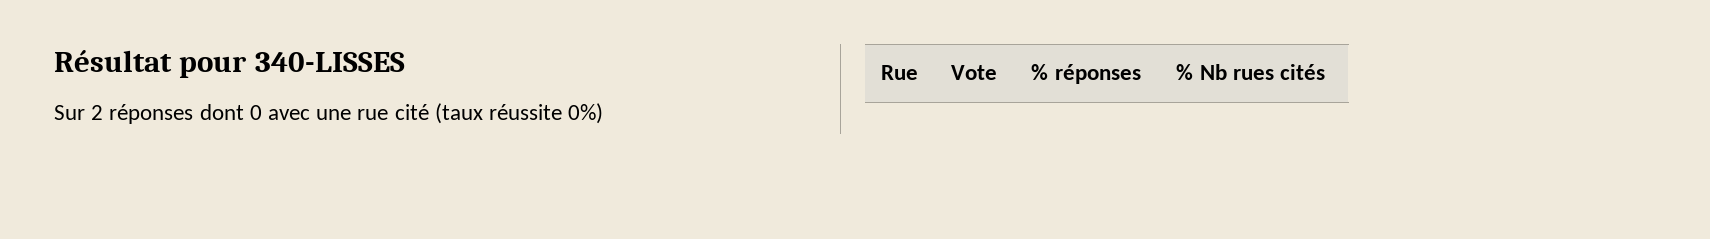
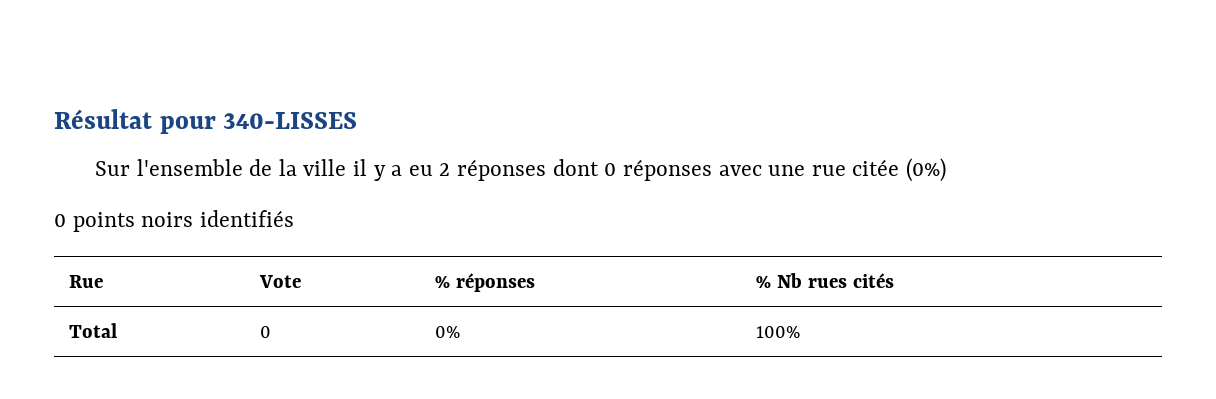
- Sur 2 réponses dont 0 avec une rue cité (taux réussite 0%)
+ Sur l'ensemble de la ville il y a eu 2 réponses dont 0 réponses avec une rue citée (0%)
+ 0 points noirs identifiés
+ Total | 0 | 0% | 100%

